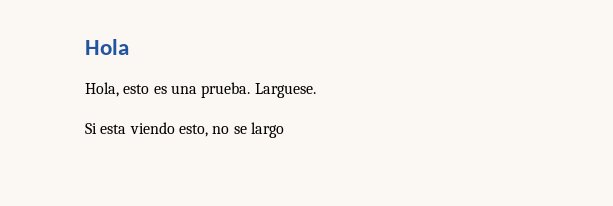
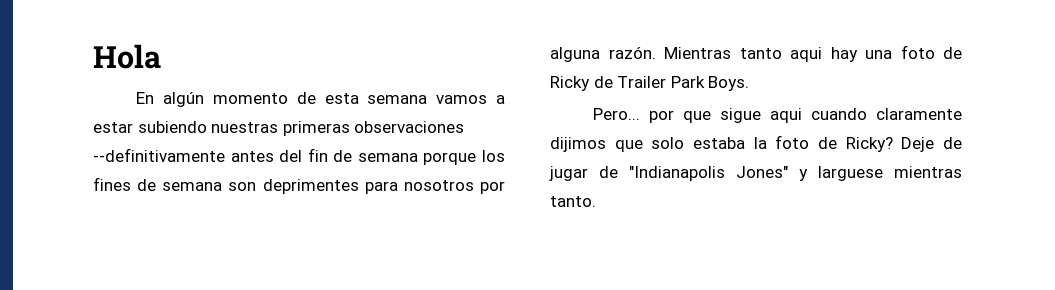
- Hola, esto es una prueba. Larguese.
- Si esta viendo esto, no se largo
+ En algún momento de esta semana vamos a estar subiendo nuestras primeras observaciones --definitivamente antes del fin de semana porque los fines de semana son deprimentes para nosotros por alguna razón. Mientras tanto aqui hay una foto de Ricky de Trailer Park Boys.
+ Pero... por que sigue aqui cuando claramente dijimos que solo estaba la foto de Ricky? Deje de jugar de "Indianapolis Jones" y larguese mientras tanto.

